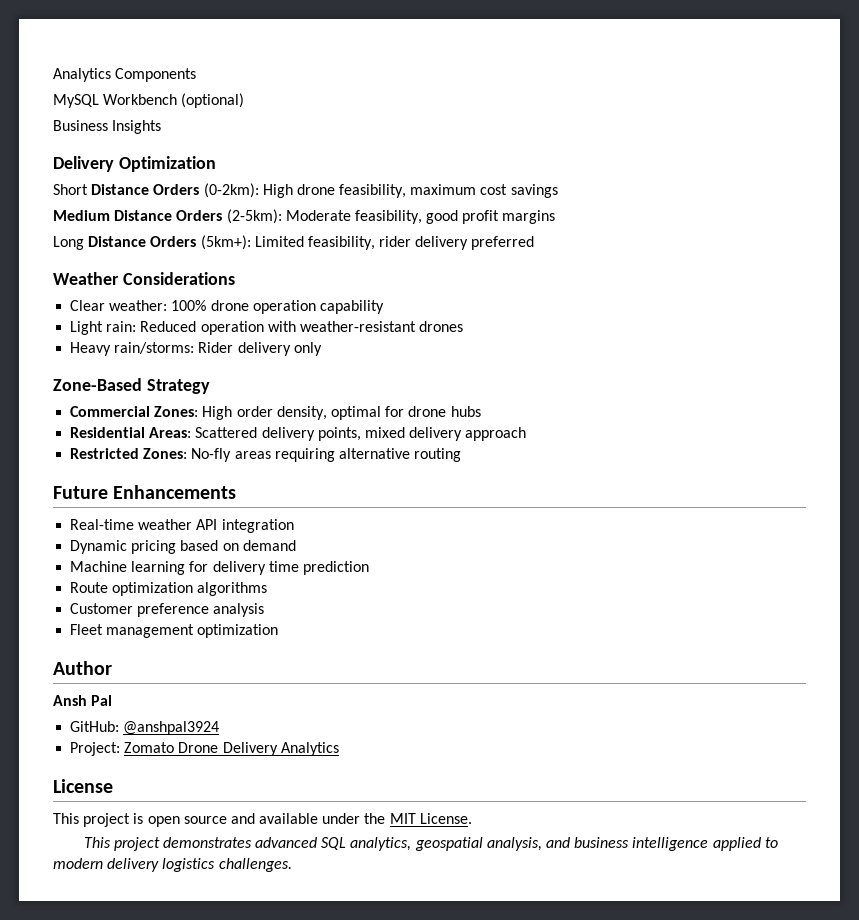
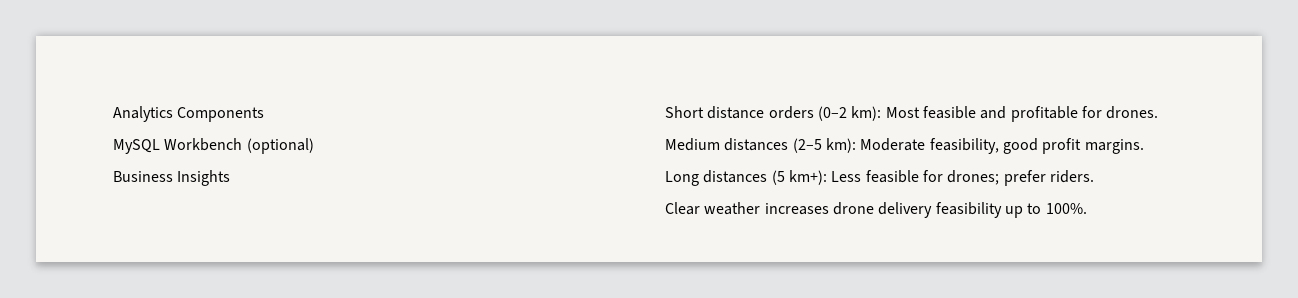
- Delivery Optimization
- Short Distance Orders (0-2km): High drone feasibility, maximum cost savings
- Medium Distance Orders (2-5km): Moderate feasibility, good profit margins
+ Short distance orders (0–2 km): Most feasible and profitable for drones.
+ Medium distances (2–5 km): Moderate feasibility, good profit margins.
- Long Distance Orders (5km+): Limited feasibility, rider delivery preferred
- Weather Considerations
- Clear weather: 100% drone operation capability
- Light rain: Reduced operation with weather-resistant drones
- Heavy rain/storms: Rider delivery only
- Zone-Based Strategy
- Commercial Zones: High order density, optimal for drone hubs
- Residential Areas: Scattered delivery points, mixed delivery approach
- Restricted Zones: No-fly areas requiring alternative routing
- Future Enhancements
- Real-time weather API integration
- Dynamic pricing based on demand
- Machine learning for delivery time prediction
- Route optimization algorithms
- Customer preference analysis
- Fleet management optimization
- Author
- Ansh Pal
- GitHub: @anshpal3924
- Project: Zomato Drone Delivery Analytics
- License
- This project is open source and available under the MIT License.
- This project demonstrates advanced SQL analytics, geospatial analysis, and business intelligence applied to modern delivery logistics challenges.
+ Long distances (5 km+): Less feasible for drones; prefer riders.
+ Clear weather increases drone delivery feasibility up to 100%.

